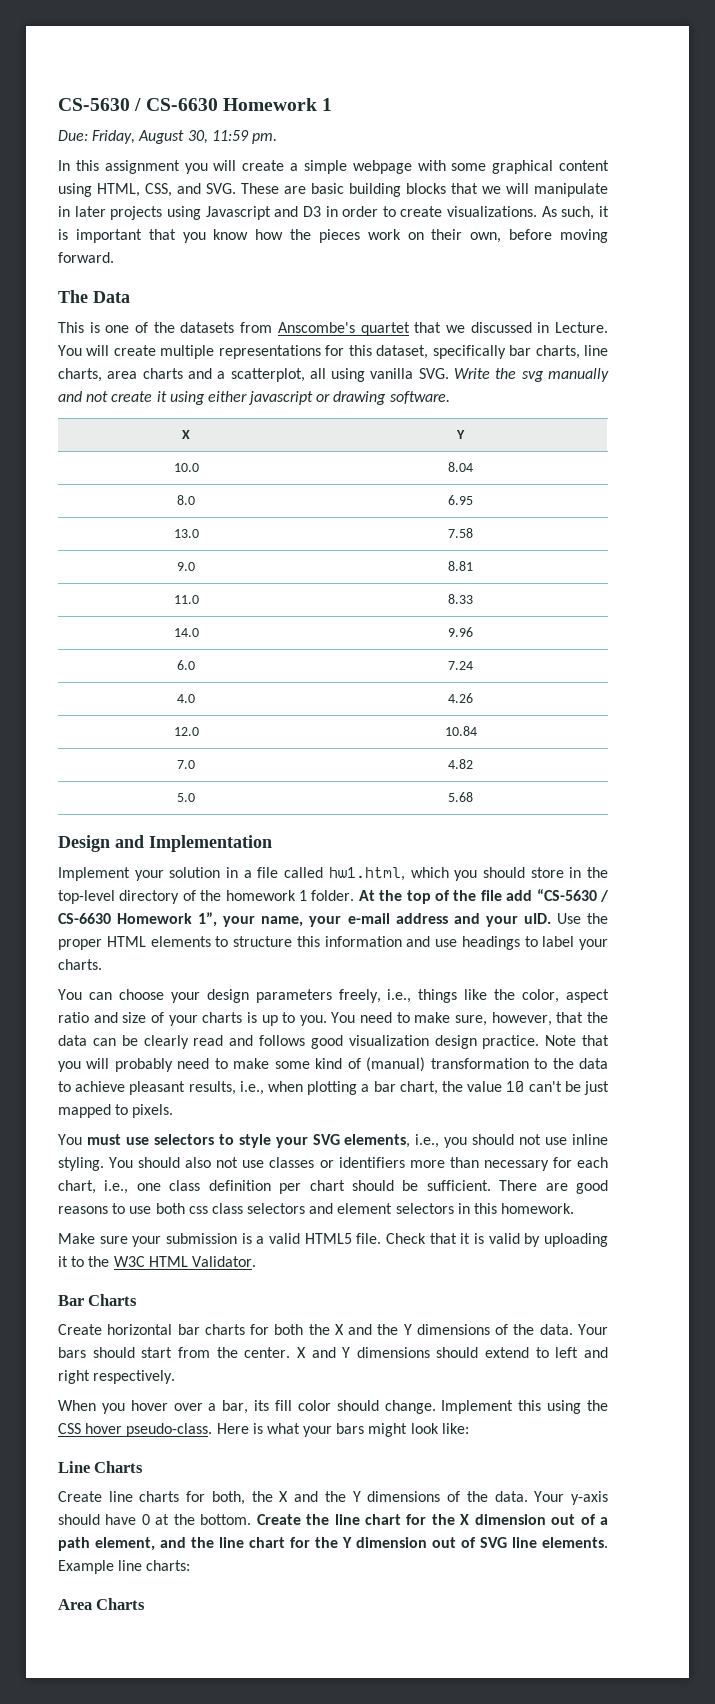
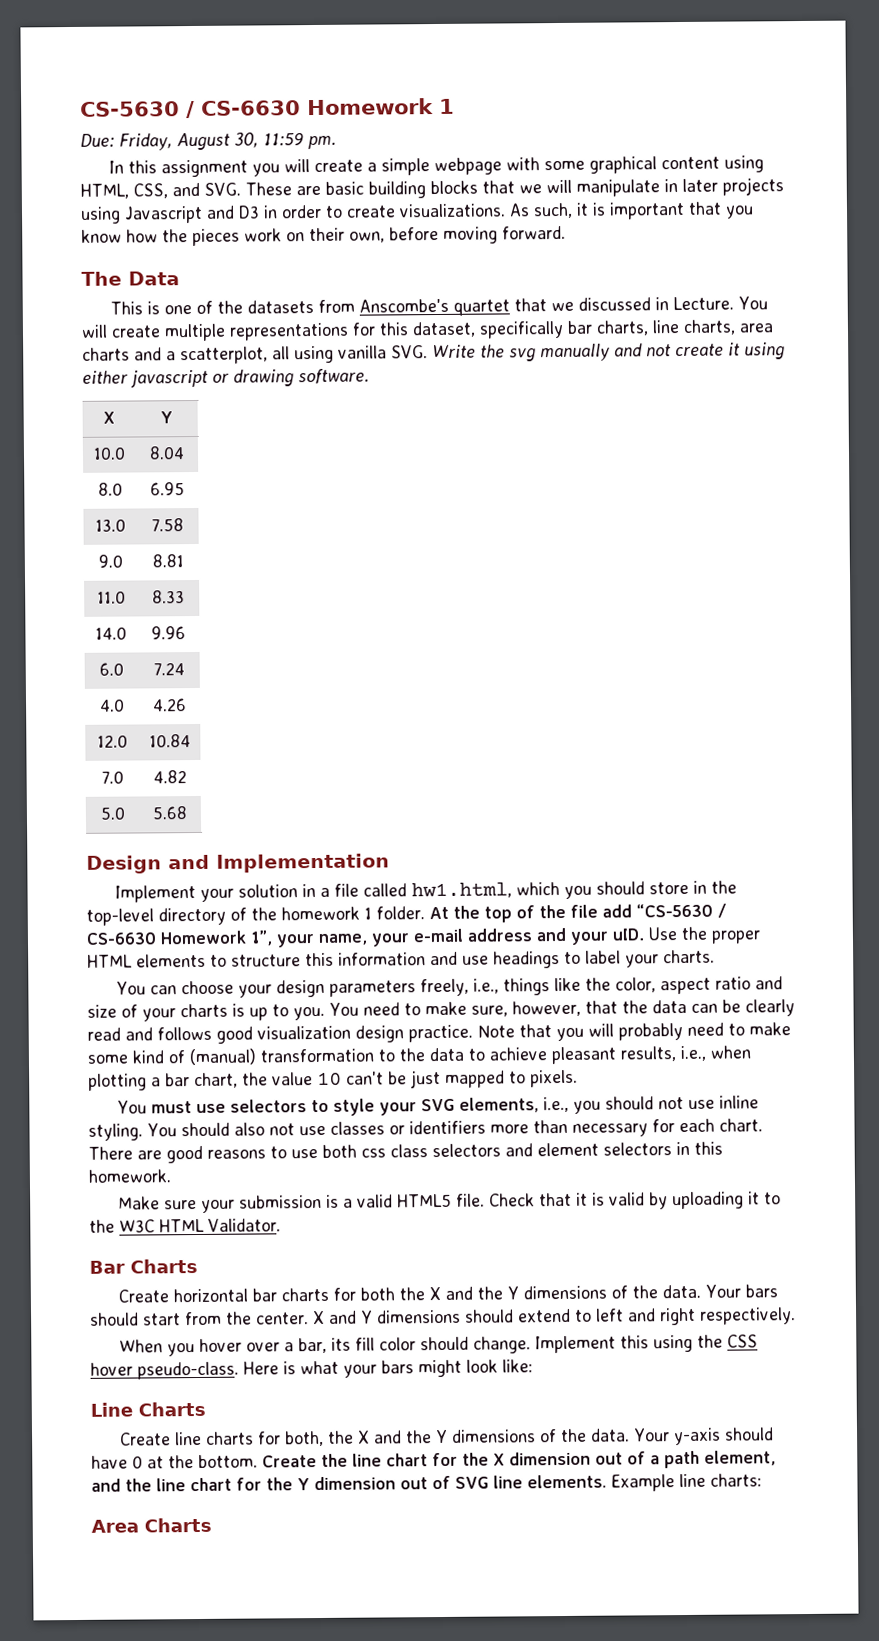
- You should also not use classes or identifiers more than necessary for each chart, i.e., one class definition per chart should be sufficient.
+ You should also not use classes or identifiers more than necessary for each chart.

